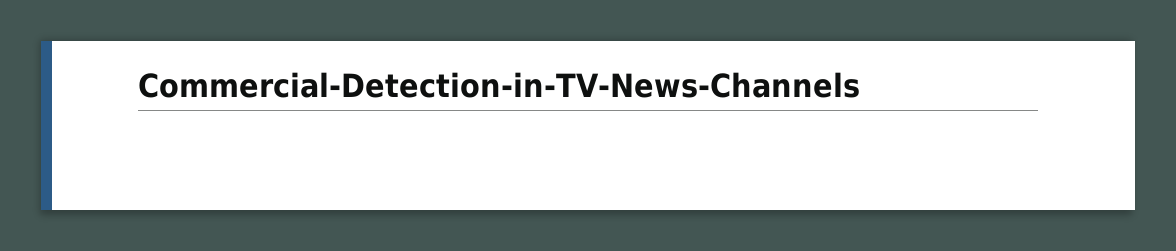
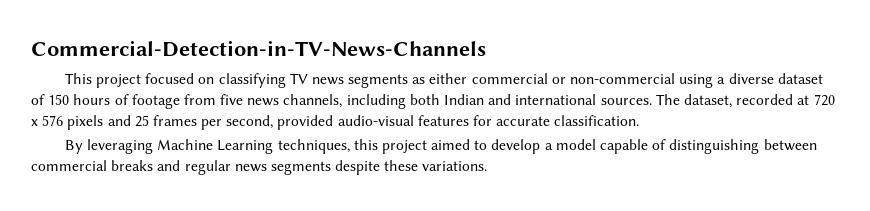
+ This project focused on classifying TV news segments as either commercial or non-commercial using a diverse dataset of 150 hours of footage from five news channels, including both Indian and international sources. The dataset, recorded at 720 x 576 pixels and 25 frames per second, provided audio-visual features for accurate classification.
+ By leveraging Machine Learning techniques, this project aimed to develop a model capable of distinguishing between commercial breaks and regular news segments despite these variations.

